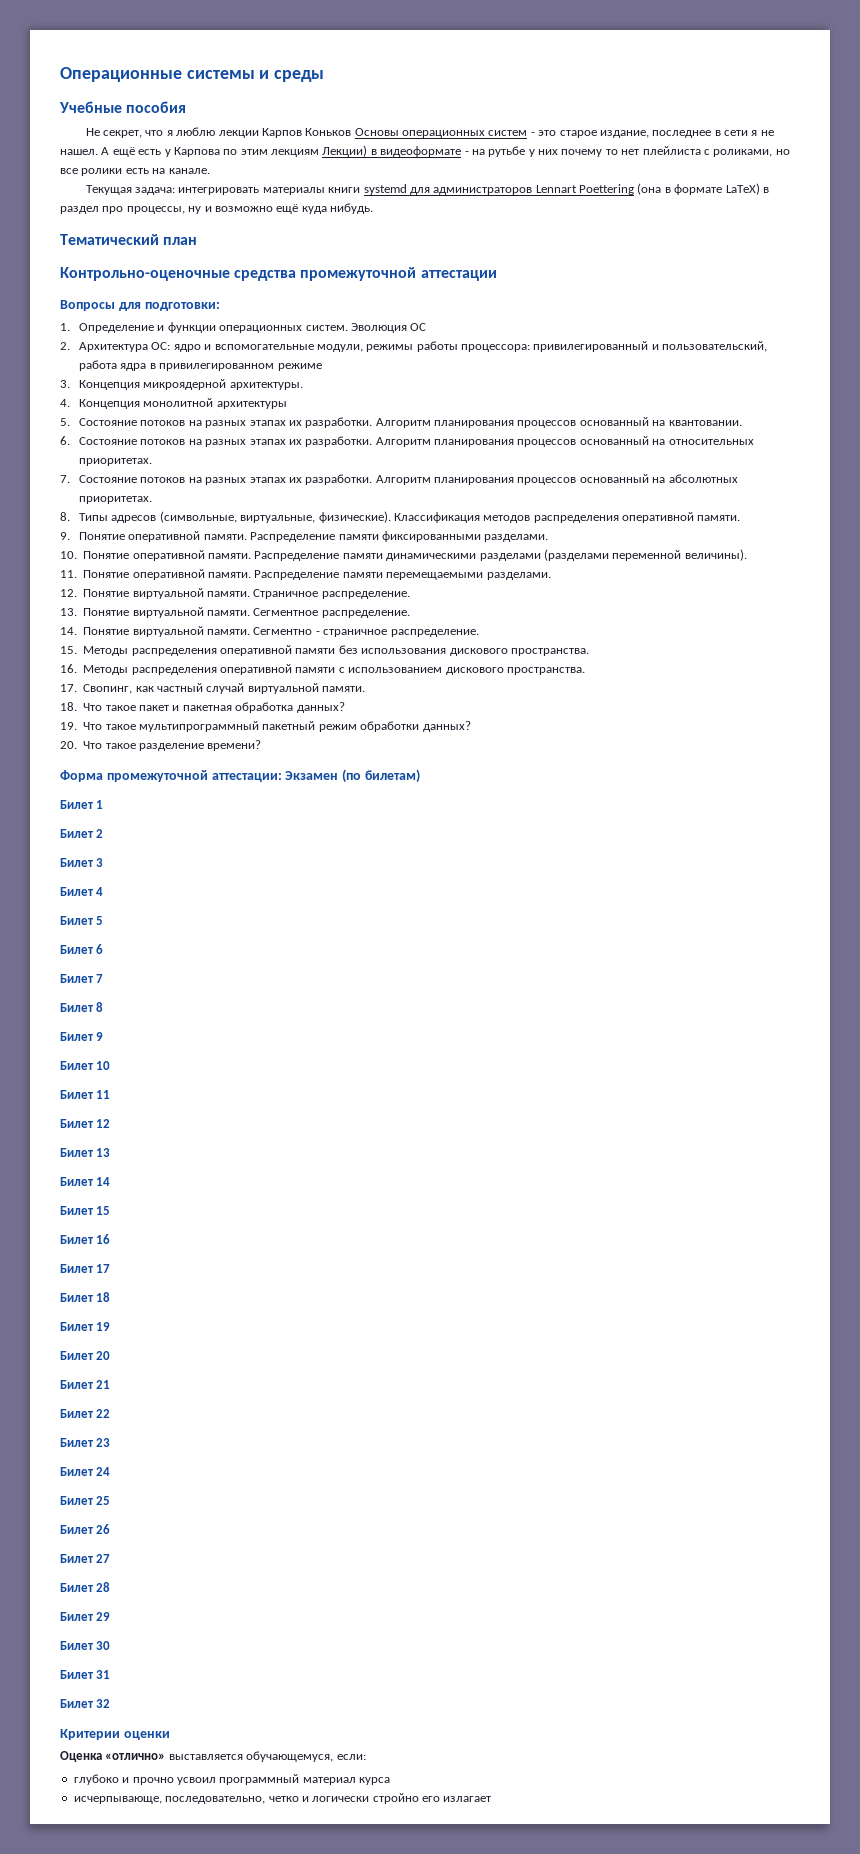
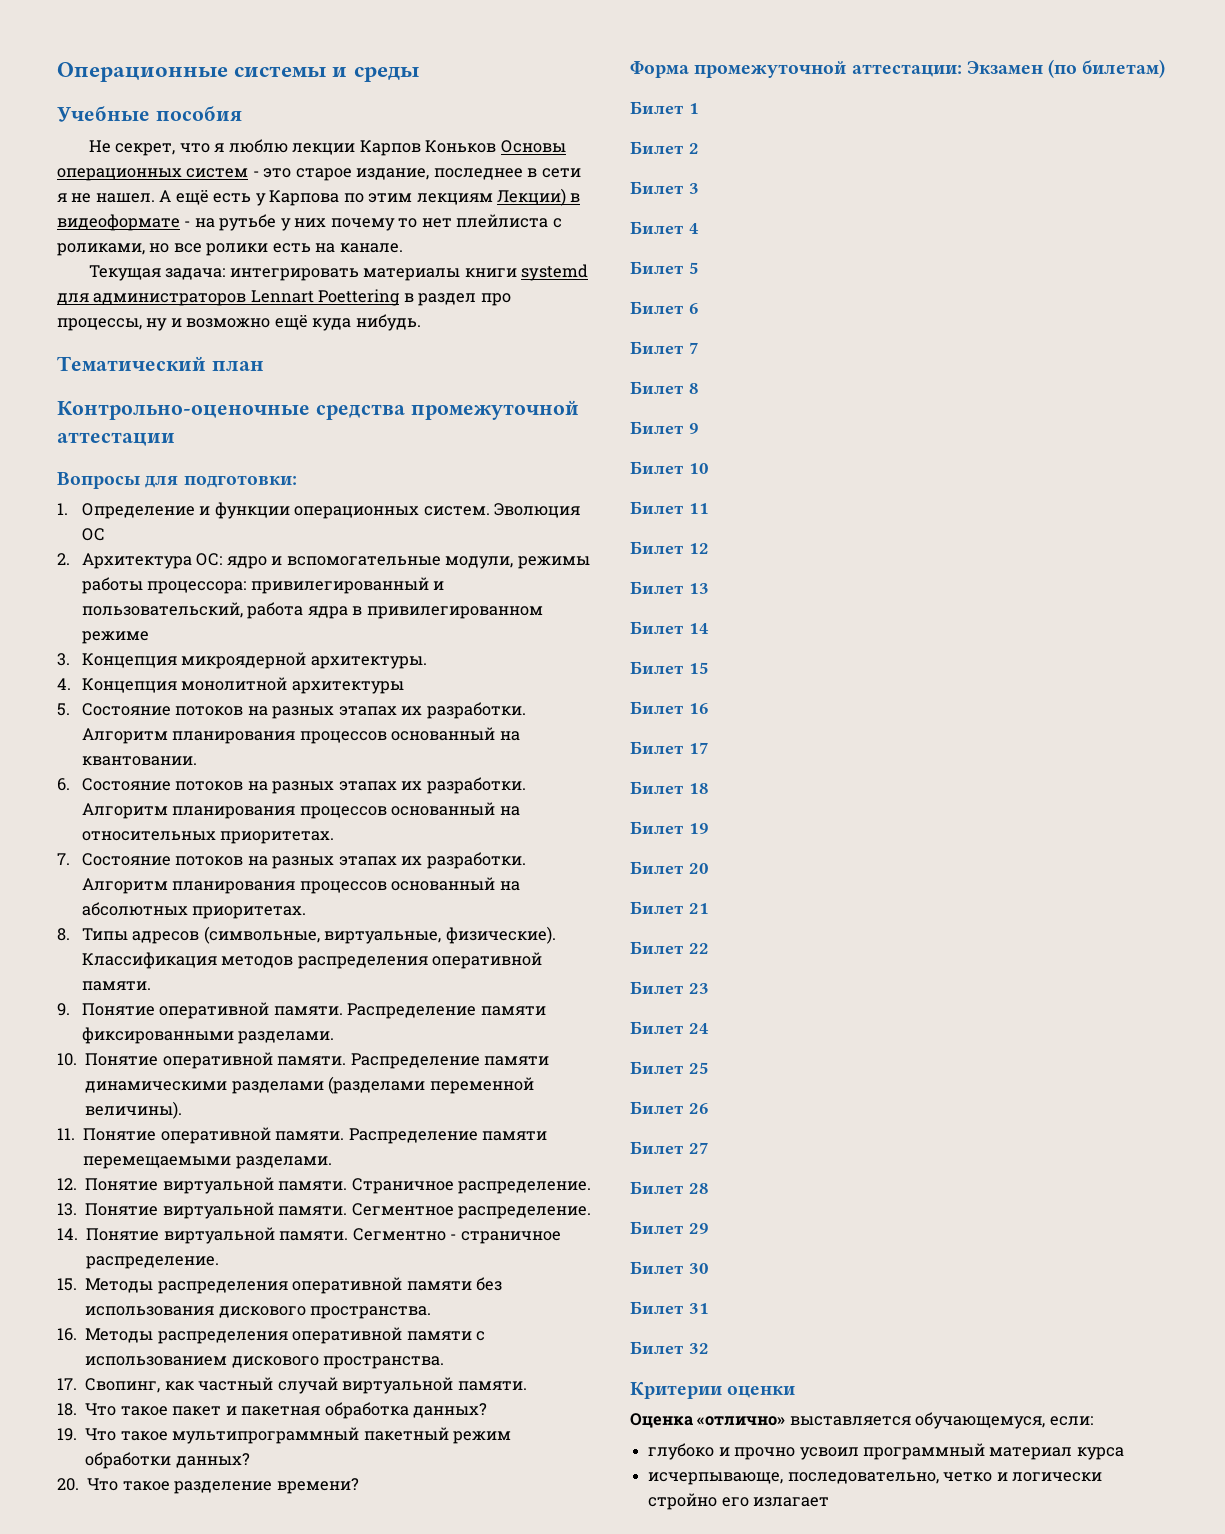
- Текущая задача: интегрировать материалы книги systemd для администраторов Lennart Poettering (она в формате LaTeX) в раздел про процессы, ну и возможно ещё куда нибудь.
+ Текущая задача: интегрировать материалы книги systemd для администраторов Lennart Poettering в раздел про процессы, ну и возможно ещё куда нибудь.

